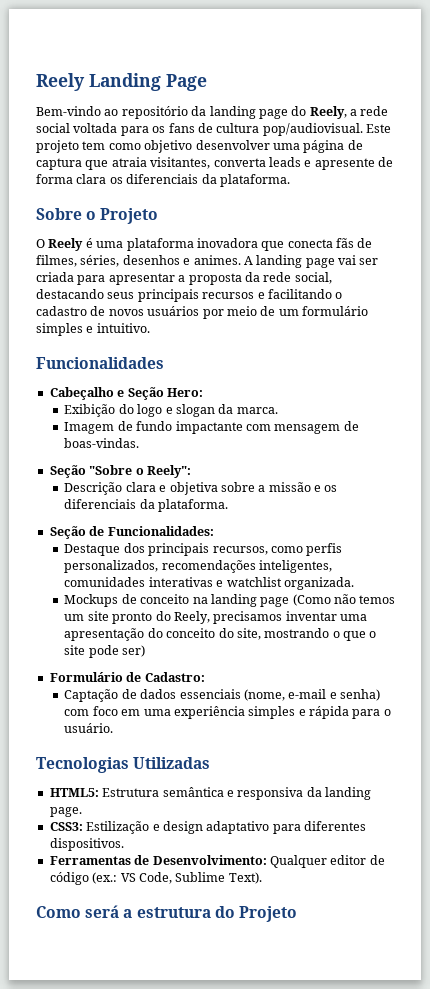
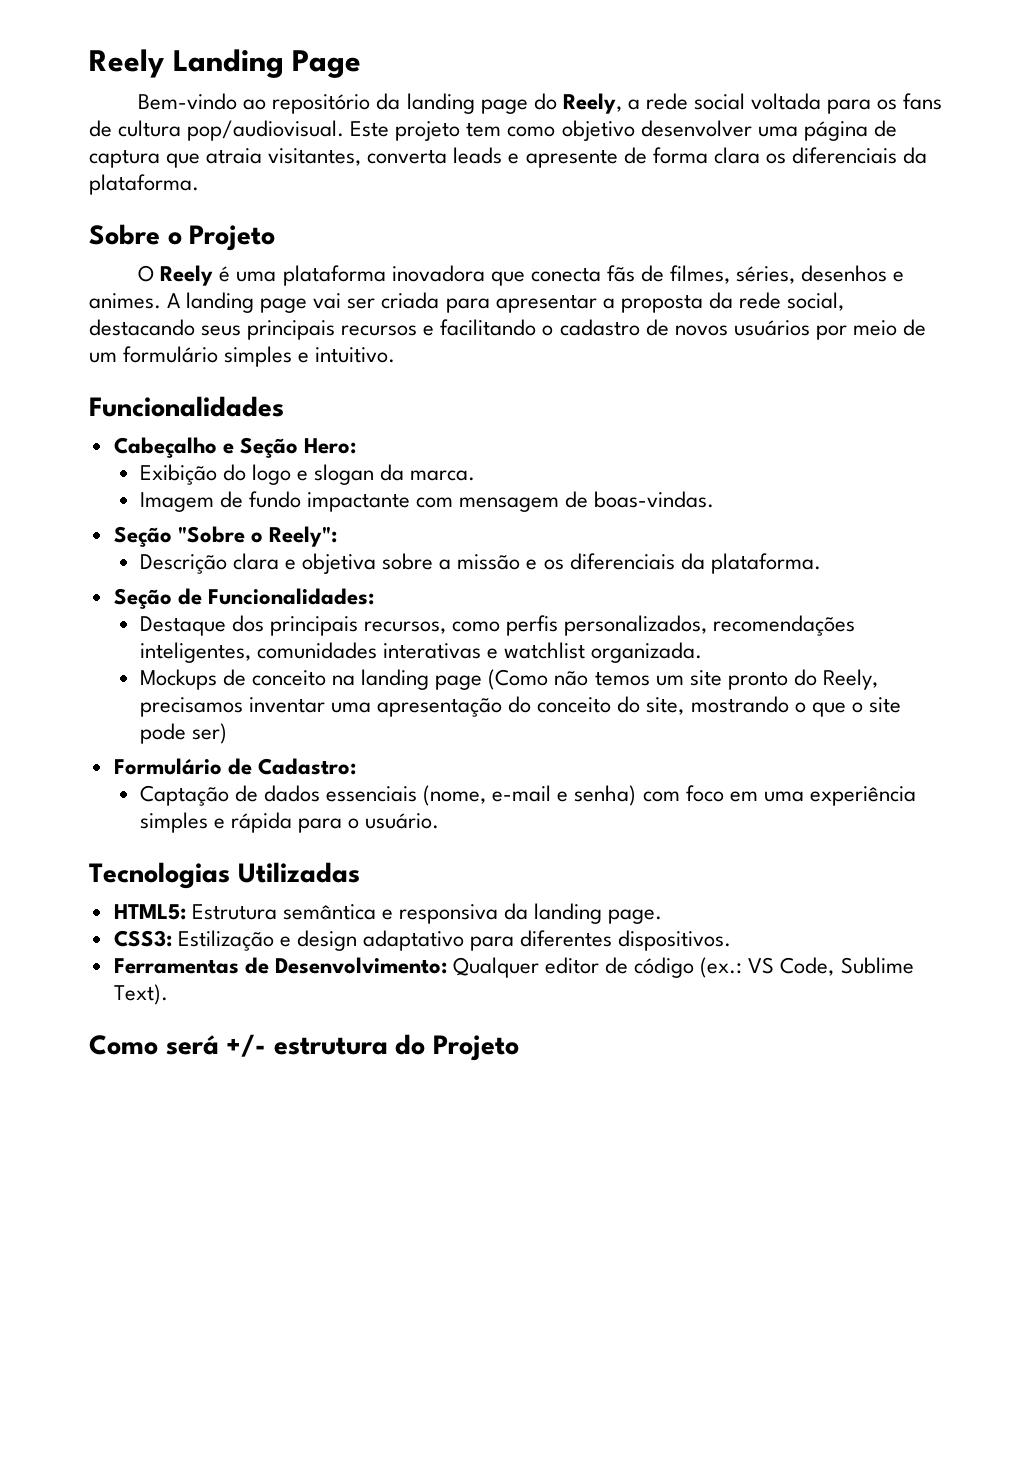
- Como será a estrutura do Projeto
+ Como será +/- estrutura do Projeto

